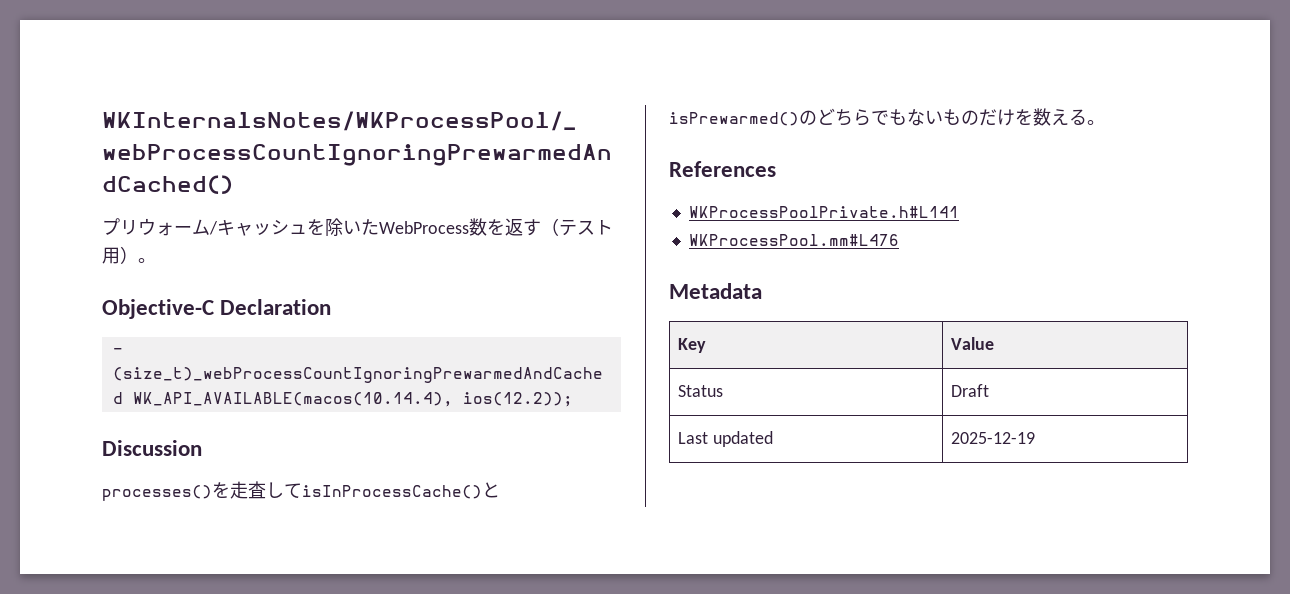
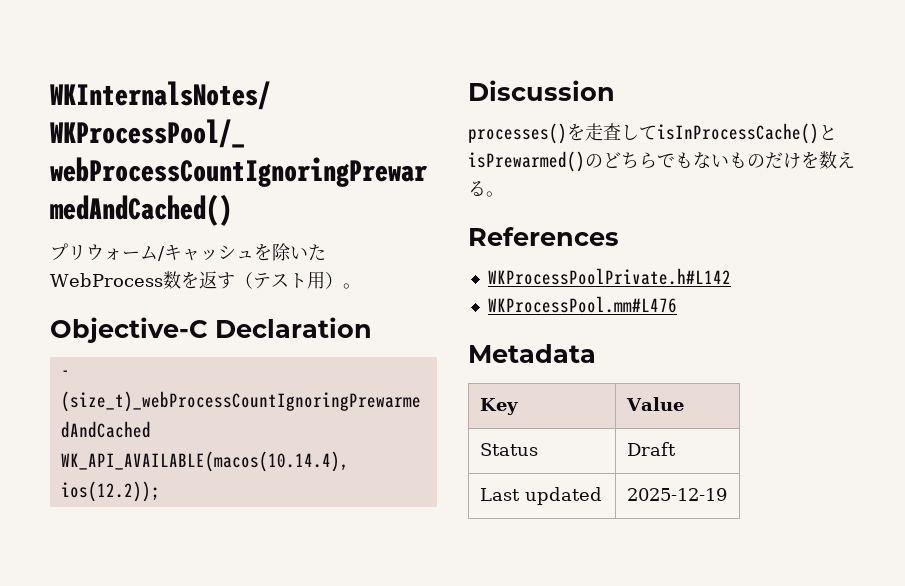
- WKProcessPoolPrivate.h#L141
+ WKProcessPoolPrivate.h#L142

